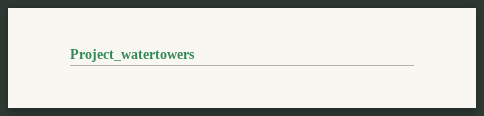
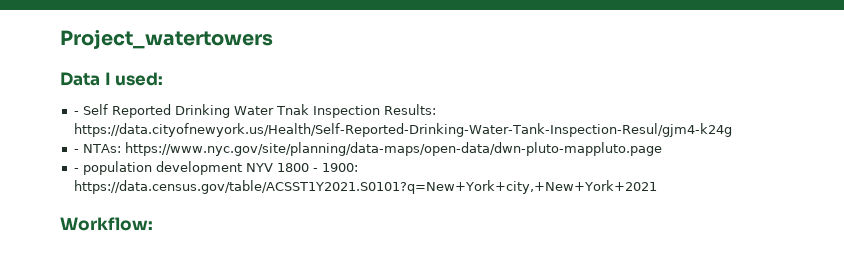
+ Data I used:
+ - Self Reported Drinking Water Tnak Inspection Results: https://data.cityofnewyork.us/Health/Self-Reported-Drinking-Water-Tank-Inspection-Resul/gjm4-k24g
+ - NTAs: https://www.nyc.gov/site/planning/data-maps/open-data/dwn-pluto-mappluto.page
+ - population development NYV 1800 - 1900: https://data.census.gov/table/ACSST1Y2021.S0101?q=New+York+city,+New+York+2021
+ Workflow:

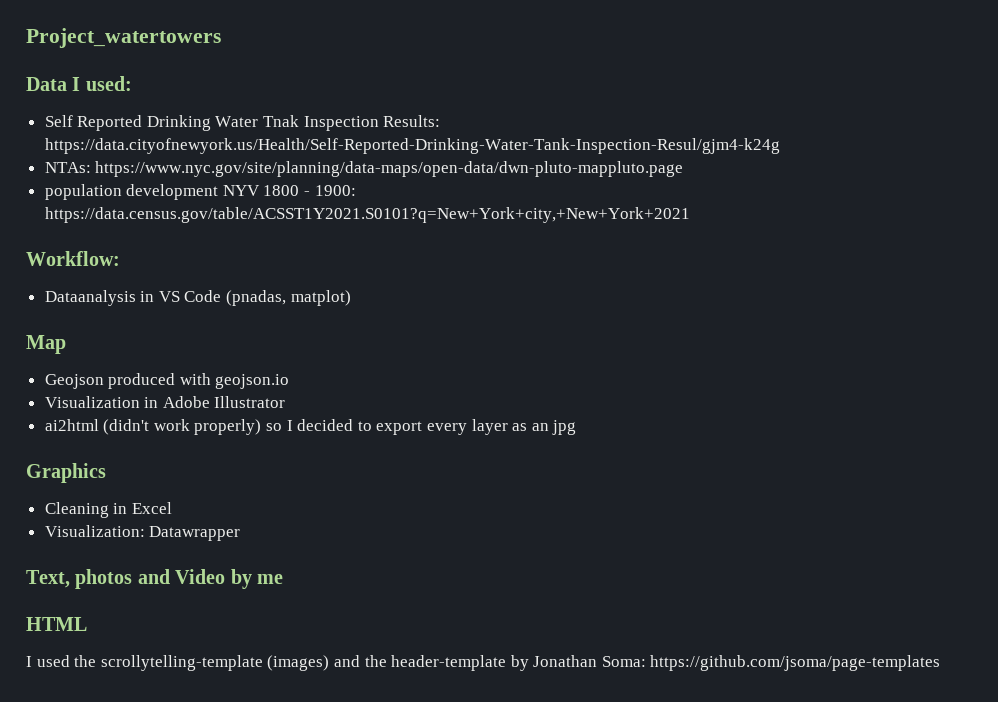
- - Self Reported Drinking Water Tnak Inspection Results: https://data.cityofnewyork.us/Health/Self-Reported-Drinking-Water-Tank-Inspection-Resul/gjm4-k24g
+ Self Reported Drinking Water Tnak Inspection Results: https://data.cityofnewyork.us/Health/Self-Reported-Drinking-Water-Tank-Inspection-Resul/gjm4-k24g
- - NTAs: https://www.nyc.gov/site/planning/data-maps/open-data/dwn-pluto-mappluto.page
+ NTAs: https://www.nyc.gov/site/planning/data-maps/open-data/dwn-pluto-mappluto.page
- - population development NYV 1800 - 1900: https://data.census.gov/table/ACSST1Y2021.S0101?q=New+York+city,+New+York+2021
+ population development NYV 1800 - 1900: https://data.census.gov/table/ACSST1Y2021.S0101?q=New+York+city,+New+York+2021
+ Dataanalysis in VS Code (pnadas, matplot)
+ Map
+ Geojson produced with geojson.io
+ Visualization in Adobe Illustrator
+ ai2html (didn't work properly) so I decided to export every layer as an jpg
+ Graphics
+ Cleaning in Excel
+ Visualization: Datawrapper
+ Text, photos and Video by me
+ HTML
+ I used the scrollytelling-template (images) and the header-template by Jonathan Soma: https://github.com/jsoma/page-templates

